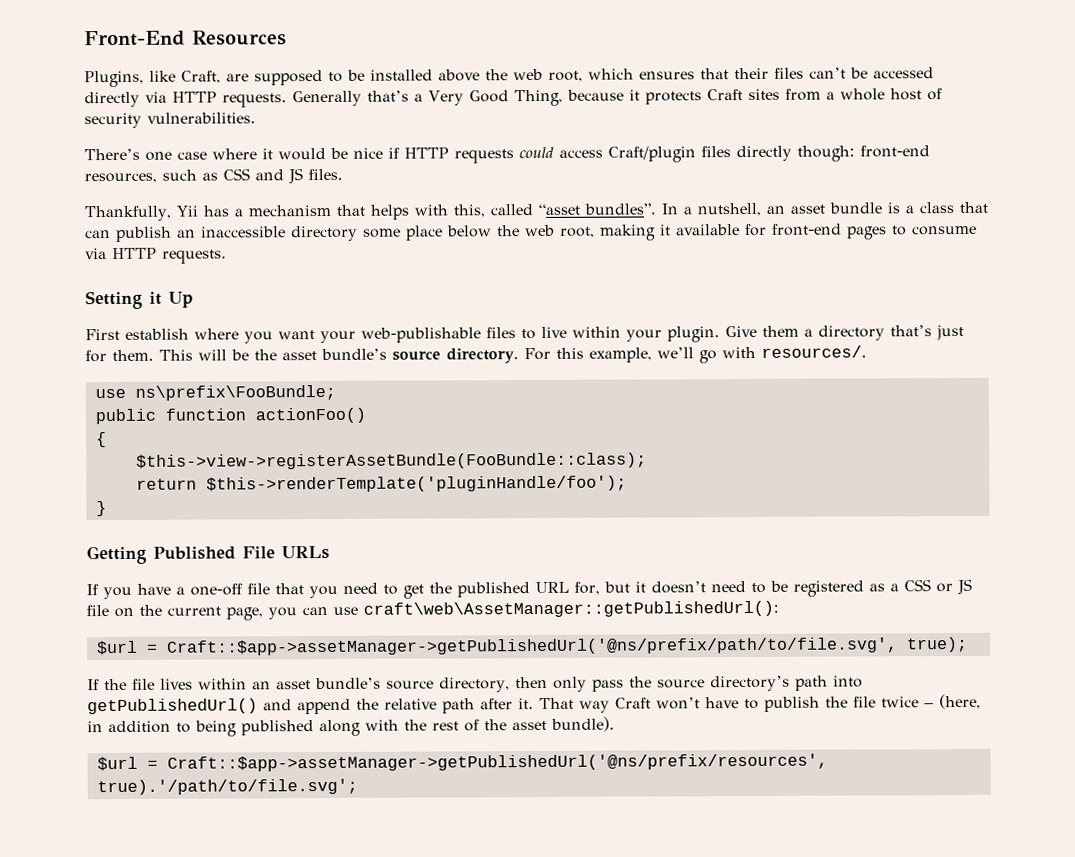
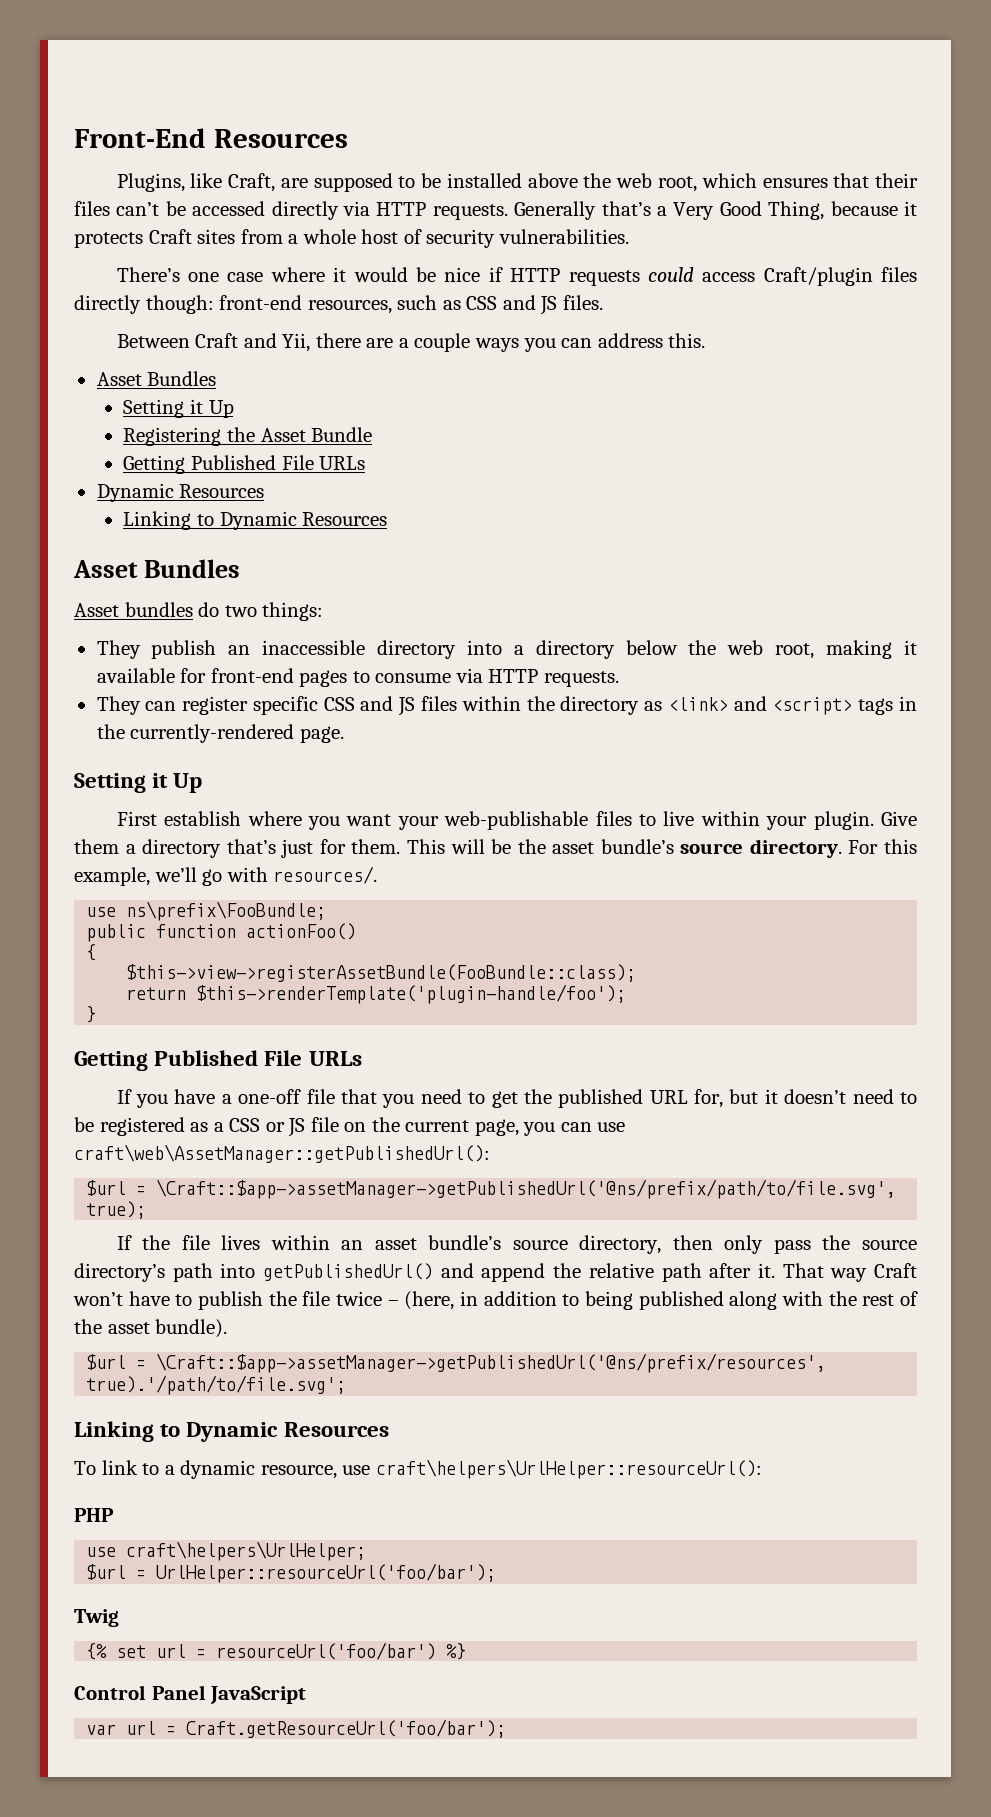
- Thankfully, Yii has a mechanism that helps with this, called “asset bundles”. In a nutshell, an asset bundle is a class that can publish an inaccessible directory some place below the web root, making it available for front-end pages to consume via HTTP requests.
+ Between Craft and Yii, there are a couple ways you can address this.
+ Asset Bundles
+ Setting it Up
+ Registering the Asset Bundle
+ Getting Published File URLs
+ Dynamic Resources
+ Linking to Dynamic Resources
+ Asset Bundles
+ Asset bundles do two things:
+ They publish an inaccessible directory into a directory below the web root, making it available for front-end pages to consume via HTTP requests.
+ They can register specific CSS and JS files within the directory as <link> and <script> tags in the currently-rendered page.
- return $this->renderTemplate('pluginHandle/foo');
+ return $this->renderTemplate('plugin-handle/foo');
- $url = Craft::$app->assetManager->getPublishedUrl('@ns/prefix/path/to/file.svg', true);
+ $url = \Craft::$app->assetManager->getPublishedUrl('@ns/prefix/path/to/file.svg', true);
- $url = Craft::$app->assetManager->getPublishedUrl('@ns/prefix/resources', true).'/path/to/file.svg';
+ $url = \Craft::$app->assetManager->getPublishedUrl('@ns/prefix/resources', true).'/path/to/file.svg';
+ Linking to Dynamic Resources
+ To link to a dynamic resource, use craft\helpers\UrlHelper::resourceUrl():
+ PHP
+ use craft\helpers\UrlHelper;
+ $url = UrlHelper::resourceUrl('foo/bar');
+ Twig
+ {% set url = resourceUrl('foo/bar') %}
+ Control Panel JavaScript
+ var url = Craft.getResourceUrl('foo/bar');

